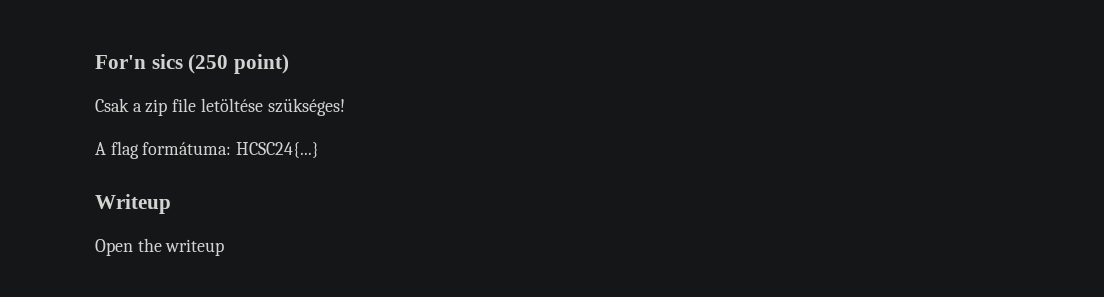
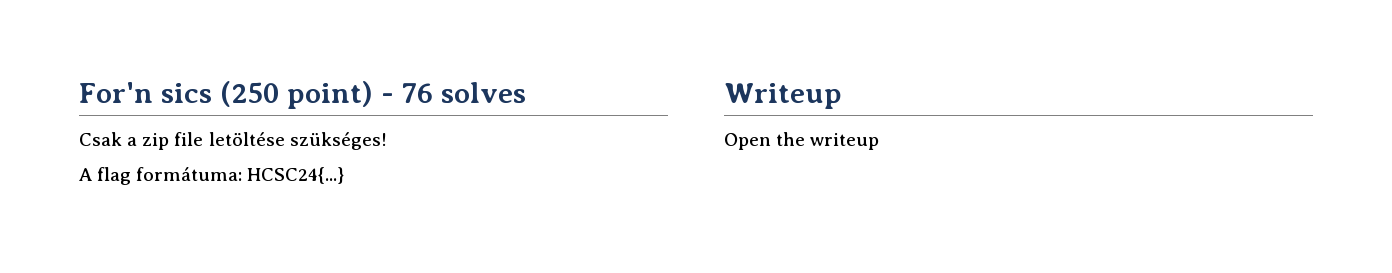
- For'n sics (250 point)
+ For'n sics (250 point) - 76 solves

